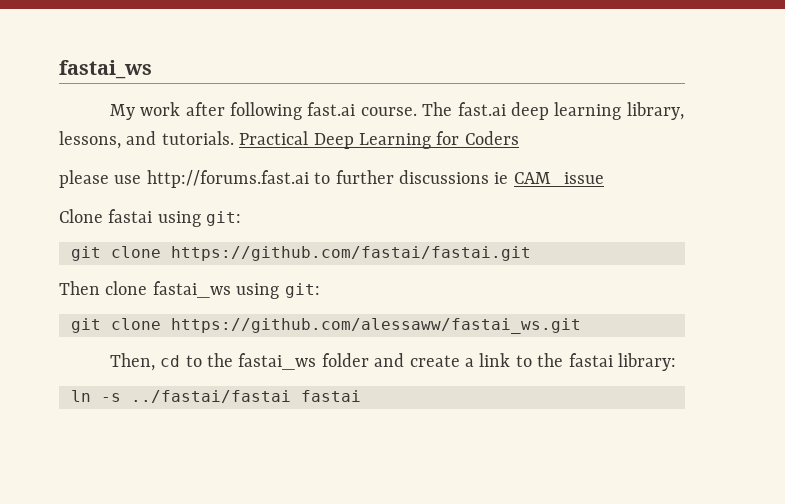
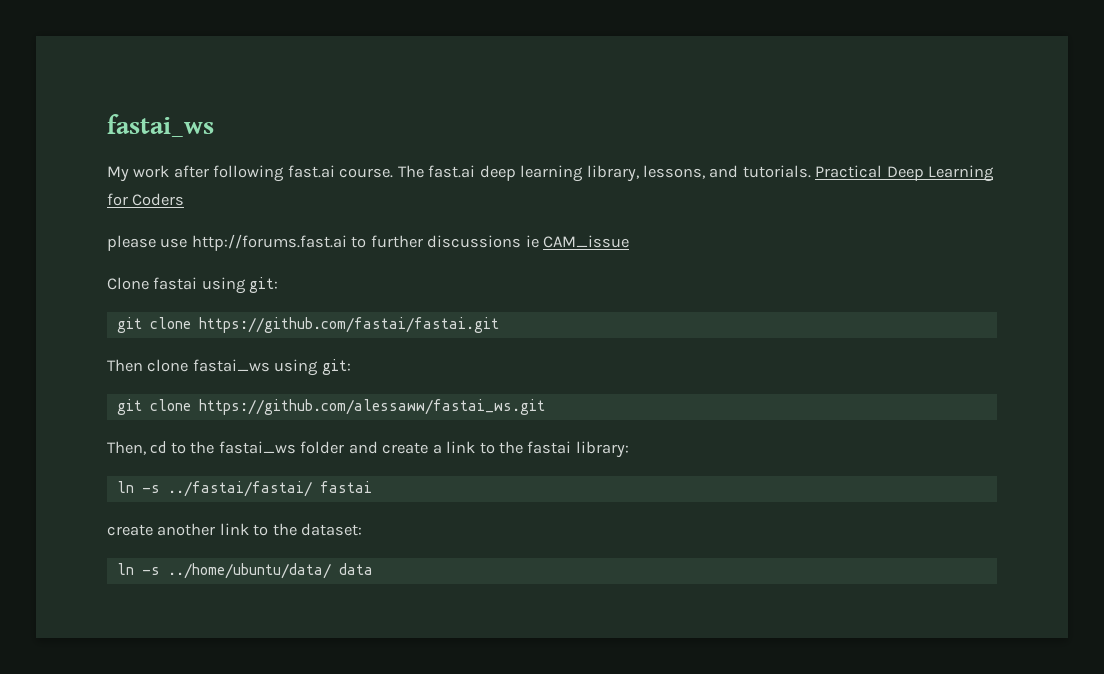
- ln -s ../fastai/fastai fastai
+ ln -s ../fastai/fastai/ fastai
+ create another link to the dataset:
+ ln -s ../home/ubuntu/data/ data

